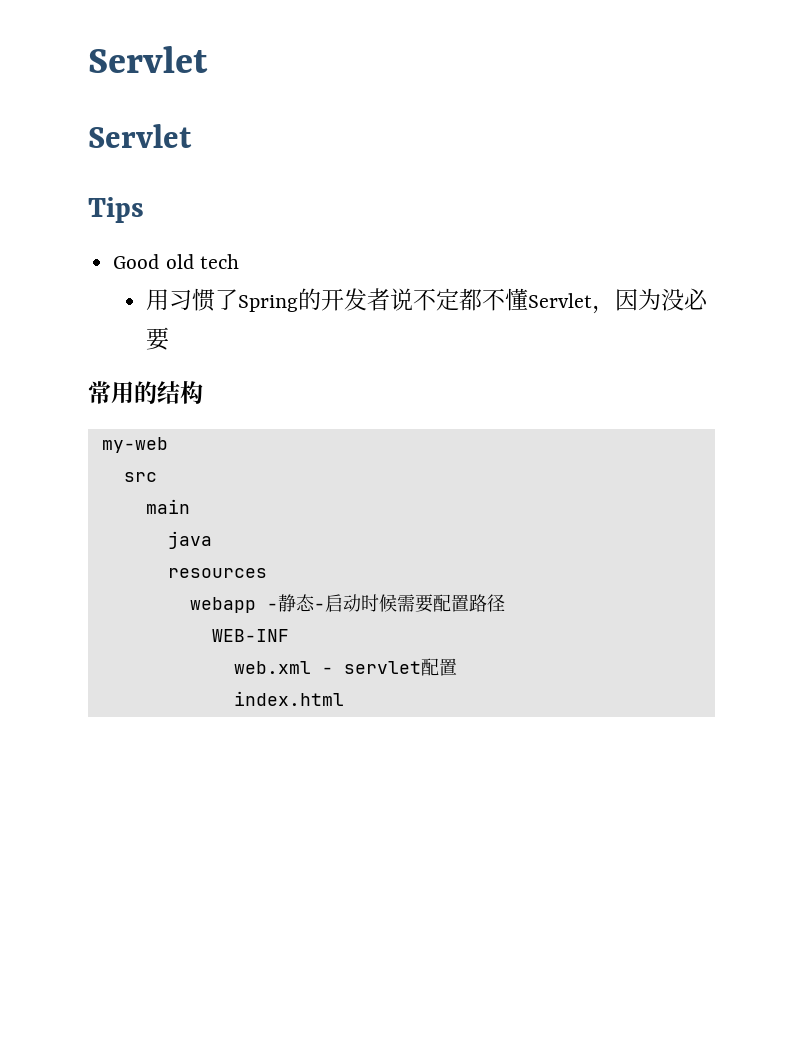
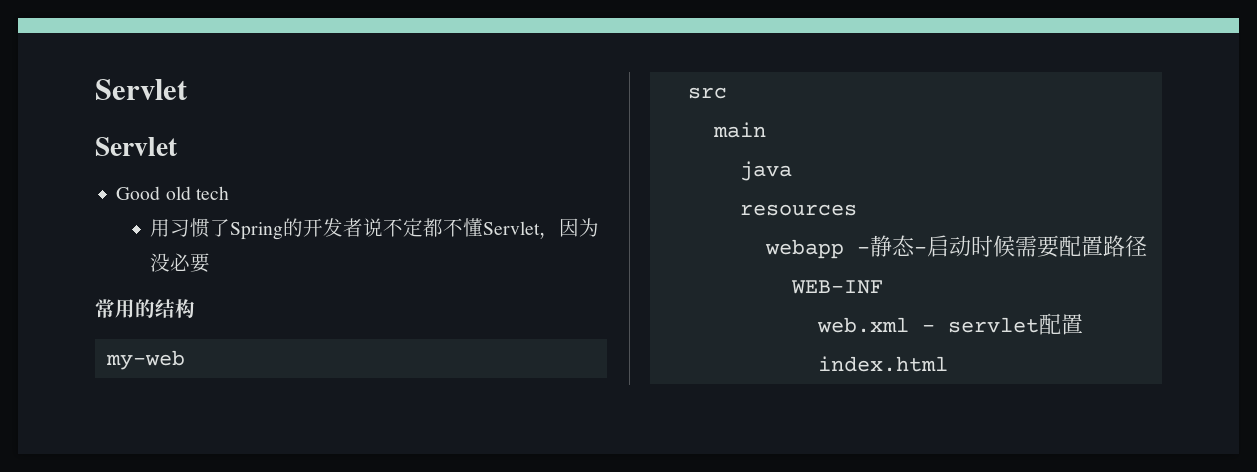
- Tips

